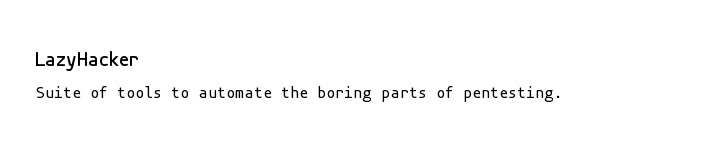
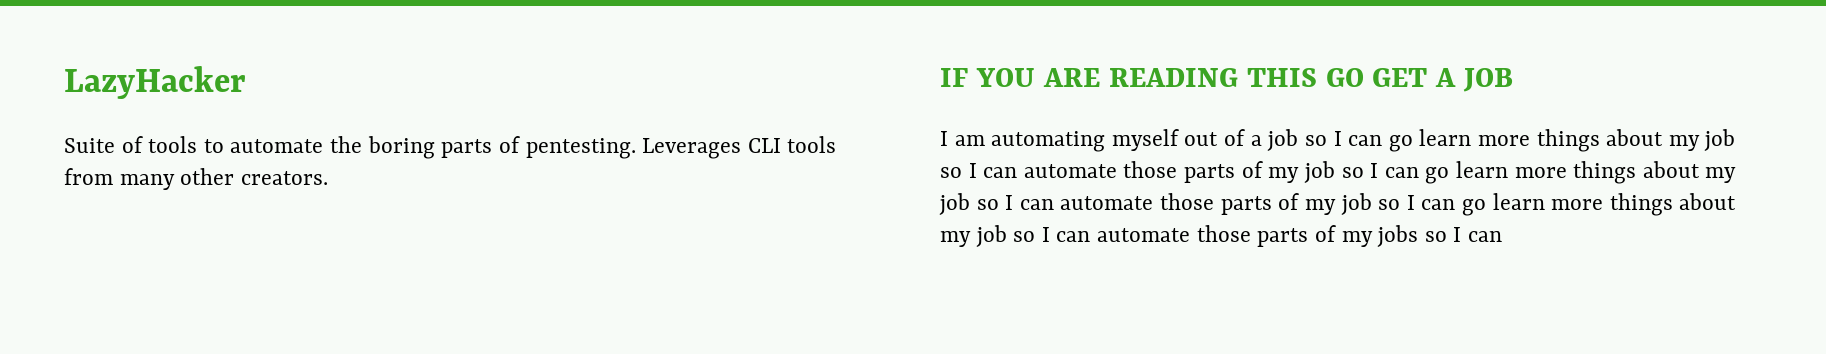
+ Leverages CLI tools from many other creators.
+ IF YOU ARE READING THIS GO GET A JOB
+ I am automating myself out of a job so I can go learn more things about my job so I can automate those parts of my job so I can go learn more things about my job so I can automate those parts of my job so I can go learn more things about my job so I can automate those parts of my jobs so I can

